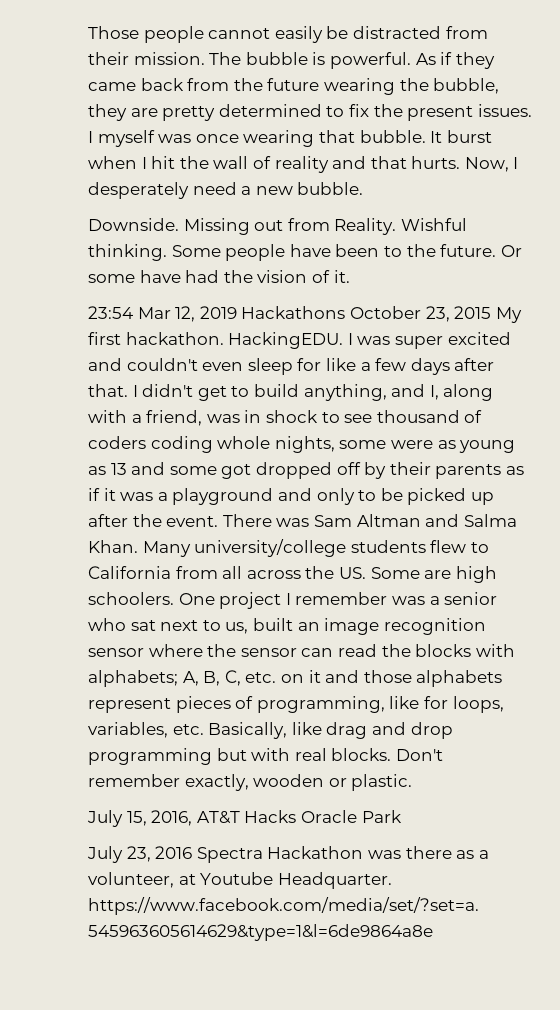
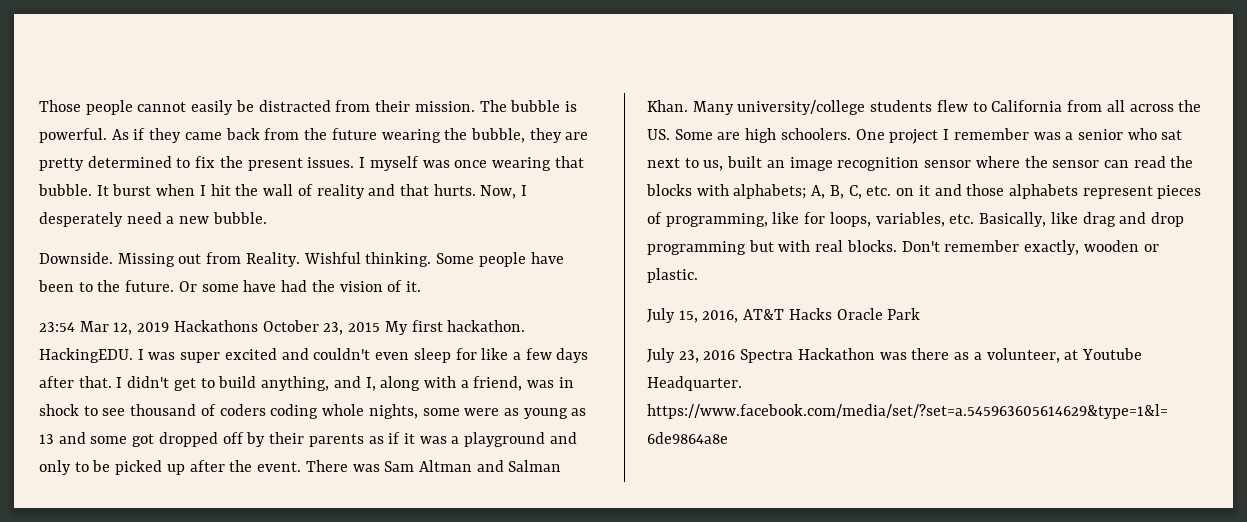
- There was Sam Altman and Salma Khan.
+ There was Sam Altman and Salman Khan.

